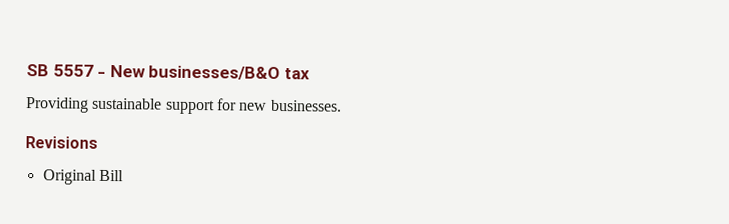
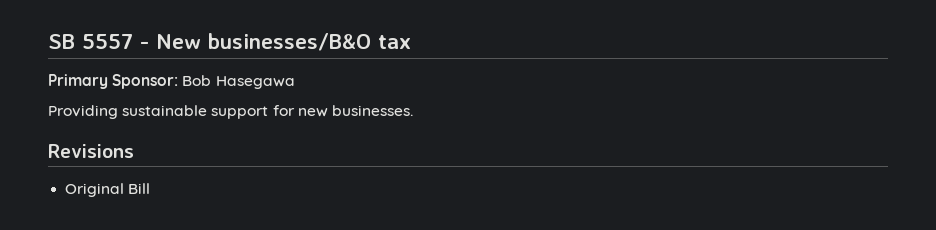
+ Primary Sponsor: Bob Hasegawa

